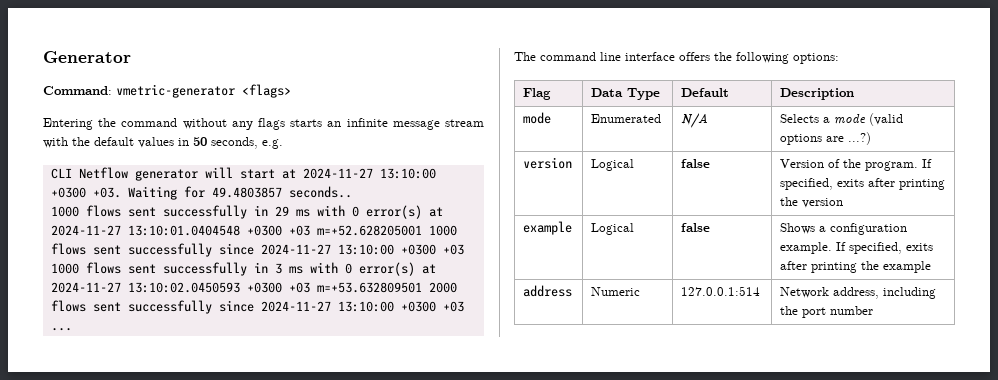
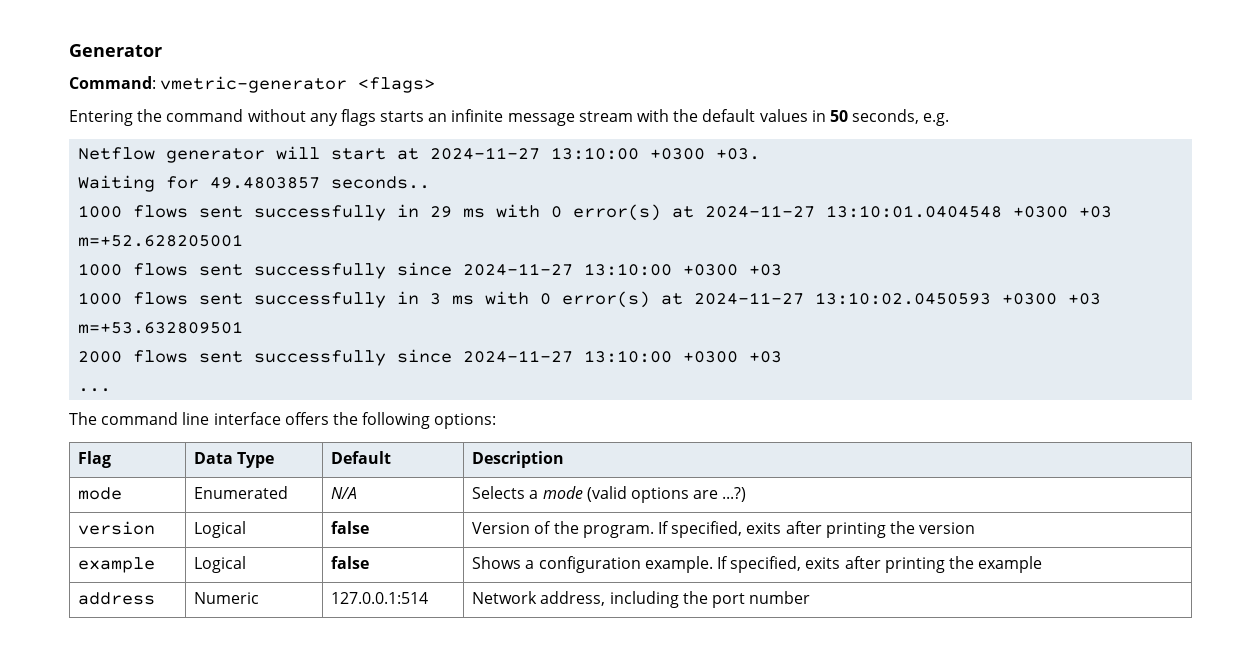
- CLI Netflow generator will start at 2024-11-27 13:10:00 +0300 +03. Waiting for 49.4803857 seconds..
+ Netflow generator will start at 2024-11-27 13:10:00 +0300 +03.
+ Waiting for 49.4803857 seconds..
- 1000 flows sent successfully in 29 ms with 0 error(s) at 2024-11-27 13:10:01.0404548 +0300 +03 m=+52.628205001 1000 flows sent successfully since 2024-11-27 13:10:00 +0300 +03
+ 1000 flows sent successfully in 29 ms with 0 error(s) at 2024-11-27 13:10:01.0404548 +0300 +03 m=+52.628205001
+ 1000 flows sent successfully since 2024-11-27 13:10:00 +0300 +03
- 1000 flows sent successfully in 3 ms with 0 error(s) at 2024-11-27 13:10:02.0450593 +0300 +03 m=+53.632809501 2000 flows sent successfully since 2024-11-27 13:10:00 +0300 +03
+ 1000 flows sent successfully in 3 ms with 0 error(s) at 2024-11-27 13:10:02.0450593 +0300 +03 m=+53.632809501
+ 2000 flows sent successfully since 2024-11-27 13:10:00 +0300 +03

